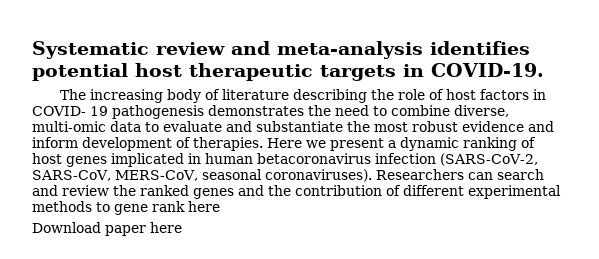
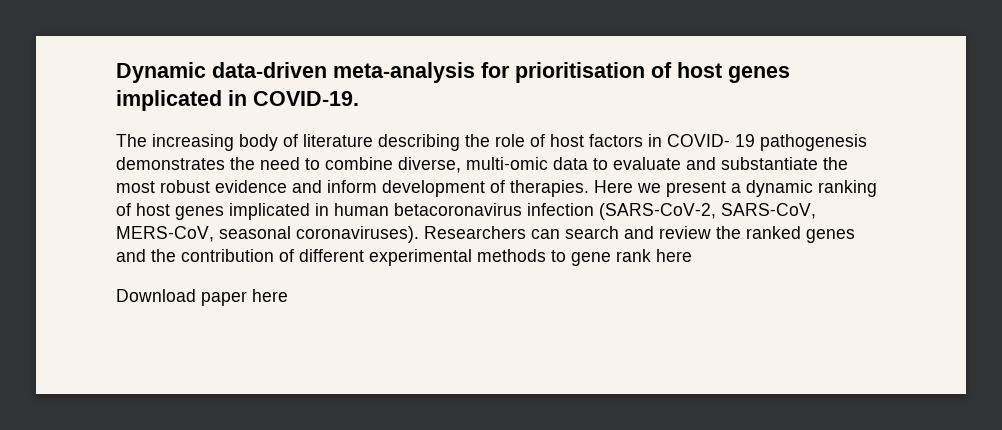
- Systematic review and meta-analysis identifies potential host therapeutic targets in COVID-19.
+ Dynamic data-driven meta-analysis for prioritisation of host genes implicated in COVID-19.

